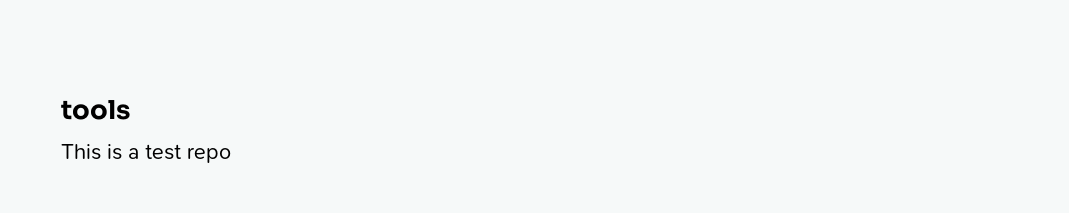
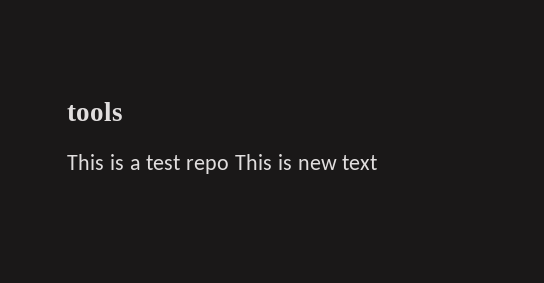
- This is a test repo
+ This is a test repo This is new text

